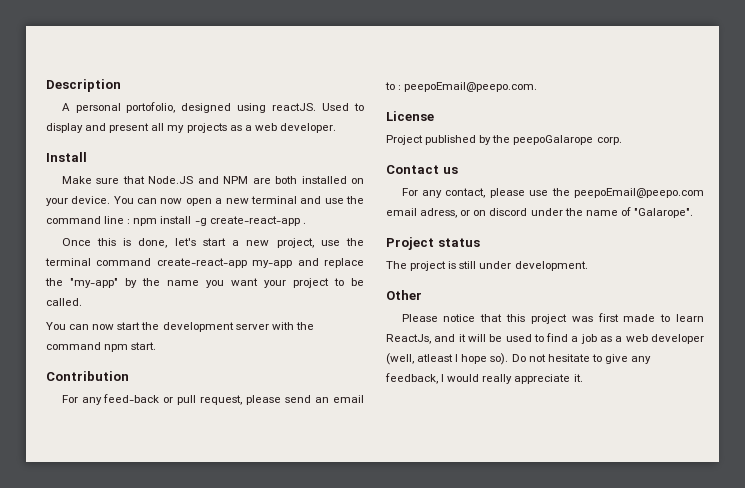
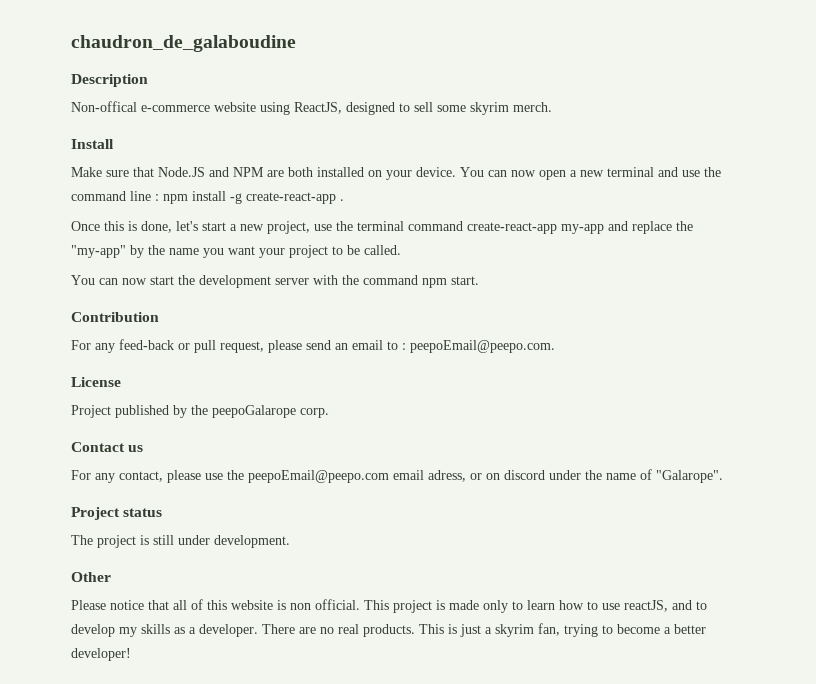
+ chaudron_de_galaboudine
- A personal portofolio, designed using reactJS. Used to display and present all my projects as a web developer.
+ Non-offical e-commerce website using ReactJS, designed to sell some skyrim merch.
- Please notice that this project was first made to learn ReactJs, and it will be used to find a job as a web developer (well, atleast I hope so). Do not hesitate to give any feedback, I would really appreciate it.
+ Please notice that all of this website is non official. This project is made only to learn how to use reactJS, and to develop my skills as a developer. There are no real products. This is just a skyrim fan, trying to become a better developer!

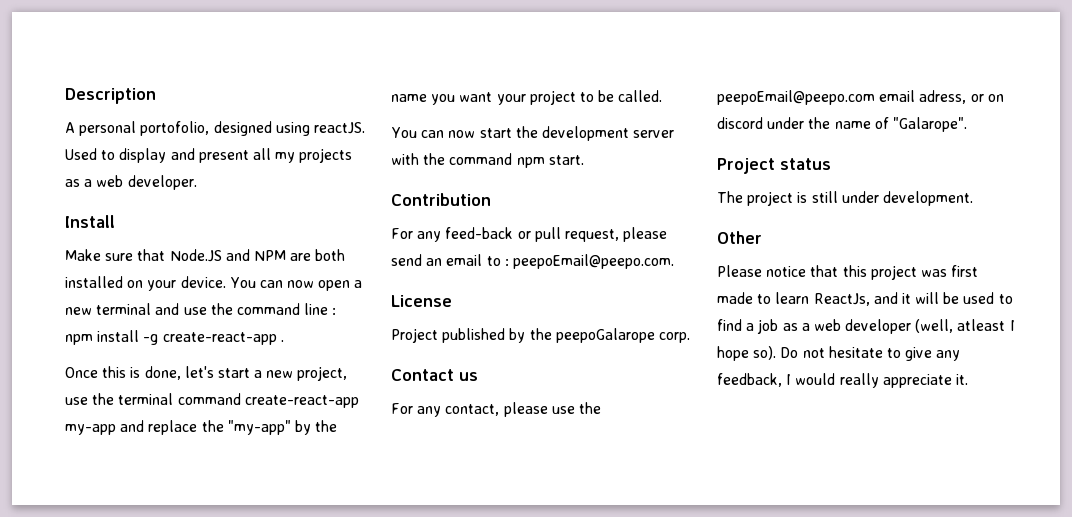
- chaudron_de_galaboudine
- Non-offical e-commerce website using ReactJS, designed to sell some skyrim merch.
+ A personal portofolio, designed using reactJS. Used to display and present all my projects as a web developer.
- Please notice that all of this website is non official. This project is made only to learn how to use reactJS, and to develop my skills as a developer. There are no real products. This is just a skyrim fan, trying to become a better developer!
+ Please notice that this project was first made to learn ReactJs, and it will be used to find a job as a web developer (well, atleast I hope so). Do not hesitate to give any feedback, I would really appreciate it.

